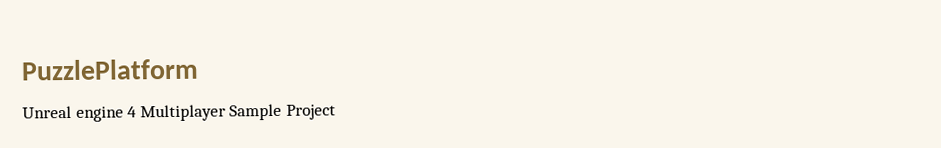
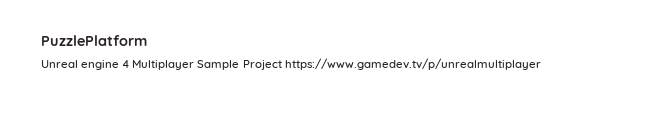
- Unreal engine 4 Multiplayer Sample Project
+ Unreal engine 4 Multiplayer Sample Project https://www.gamedev.tv/p/unrealmultiplayer

